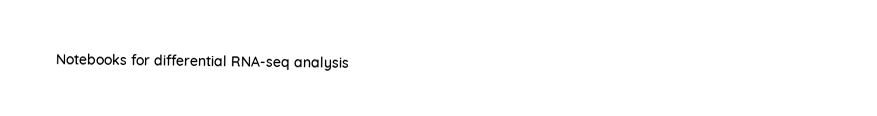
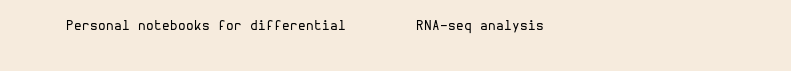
- Notebooks for differential RNA-seq analysis
+ Personal notebooks for differential RNA-seq analysis

